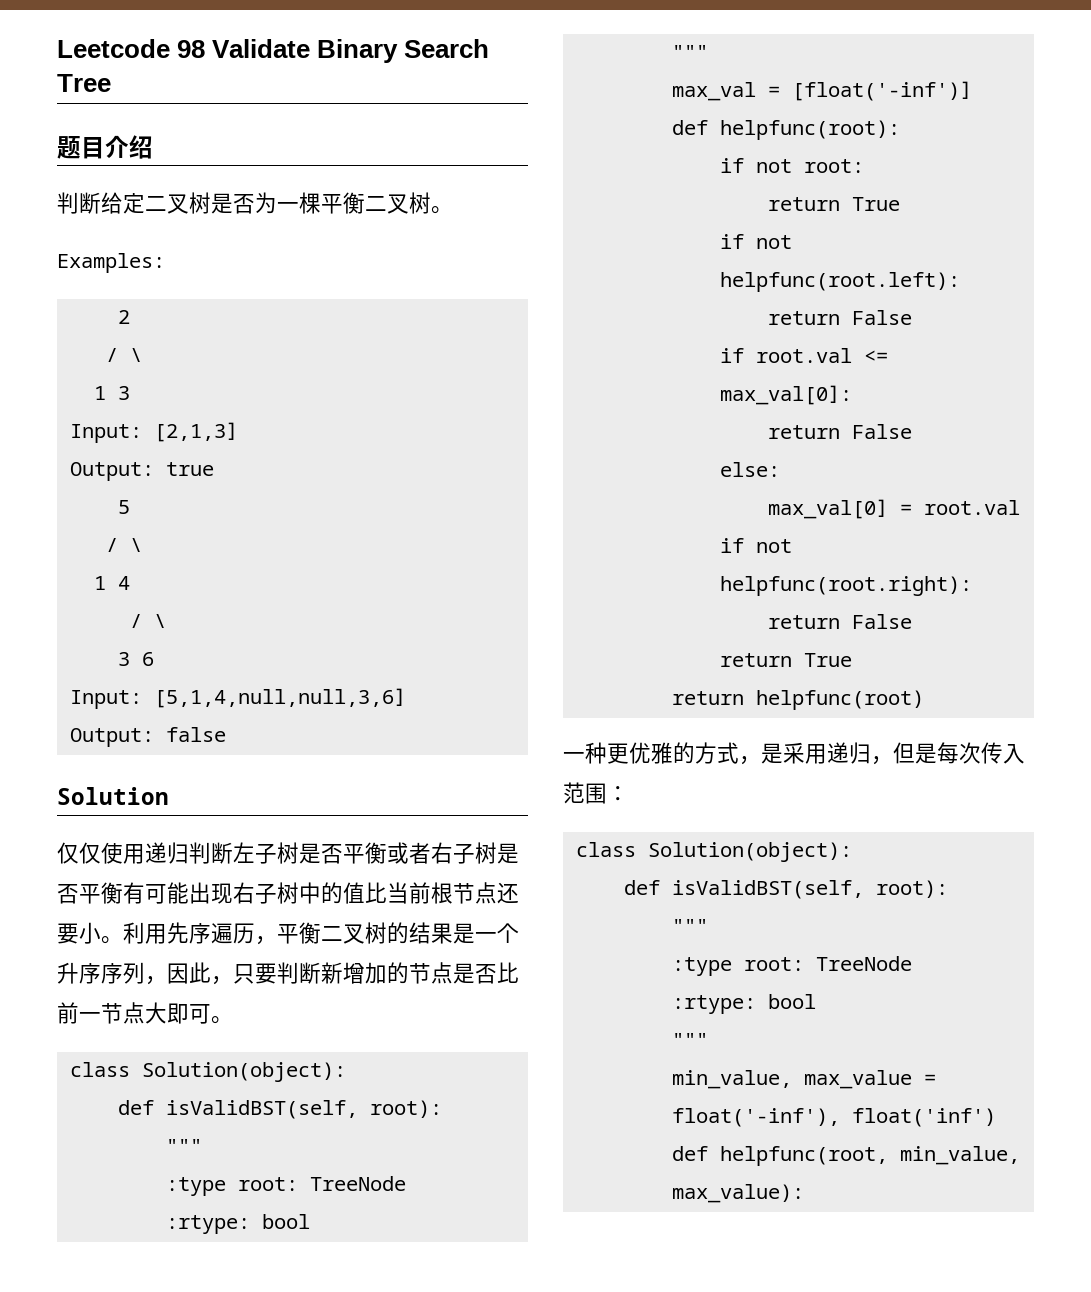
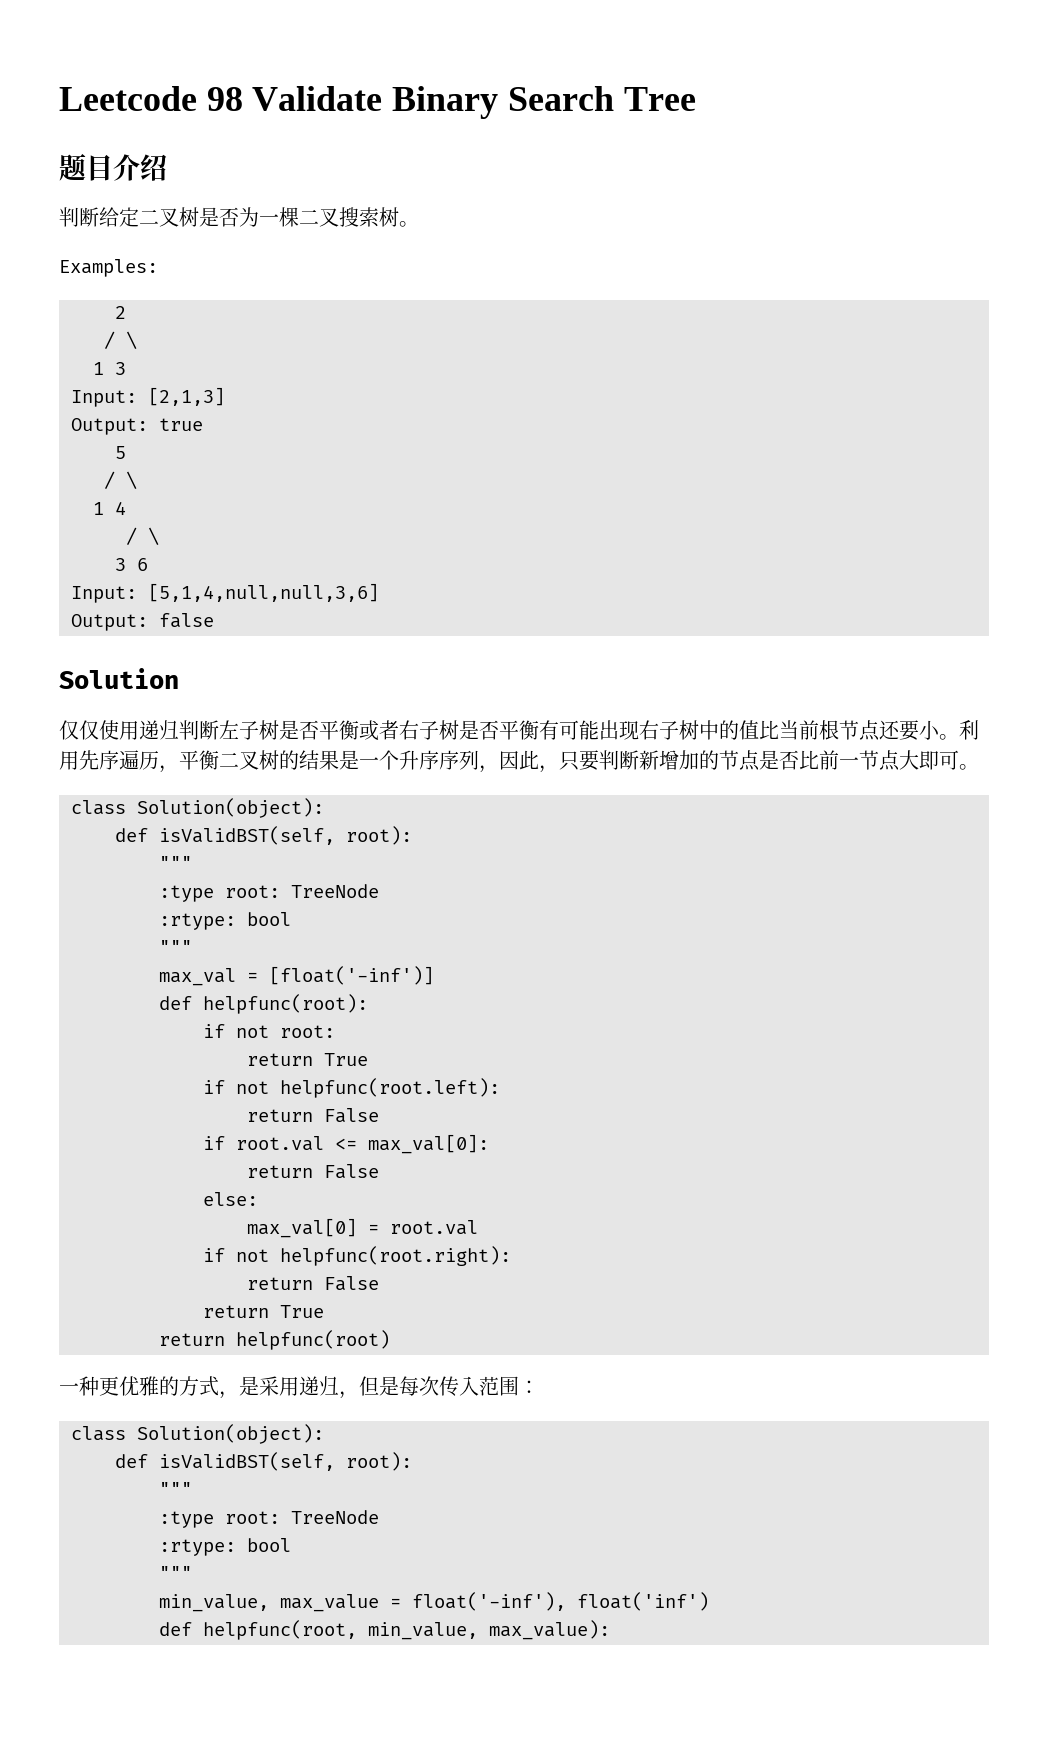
- 判断给定二叉树是否为一棵平衡二叉树。
+ 判断给定二叉树是否为一棵二叉搜索树。

